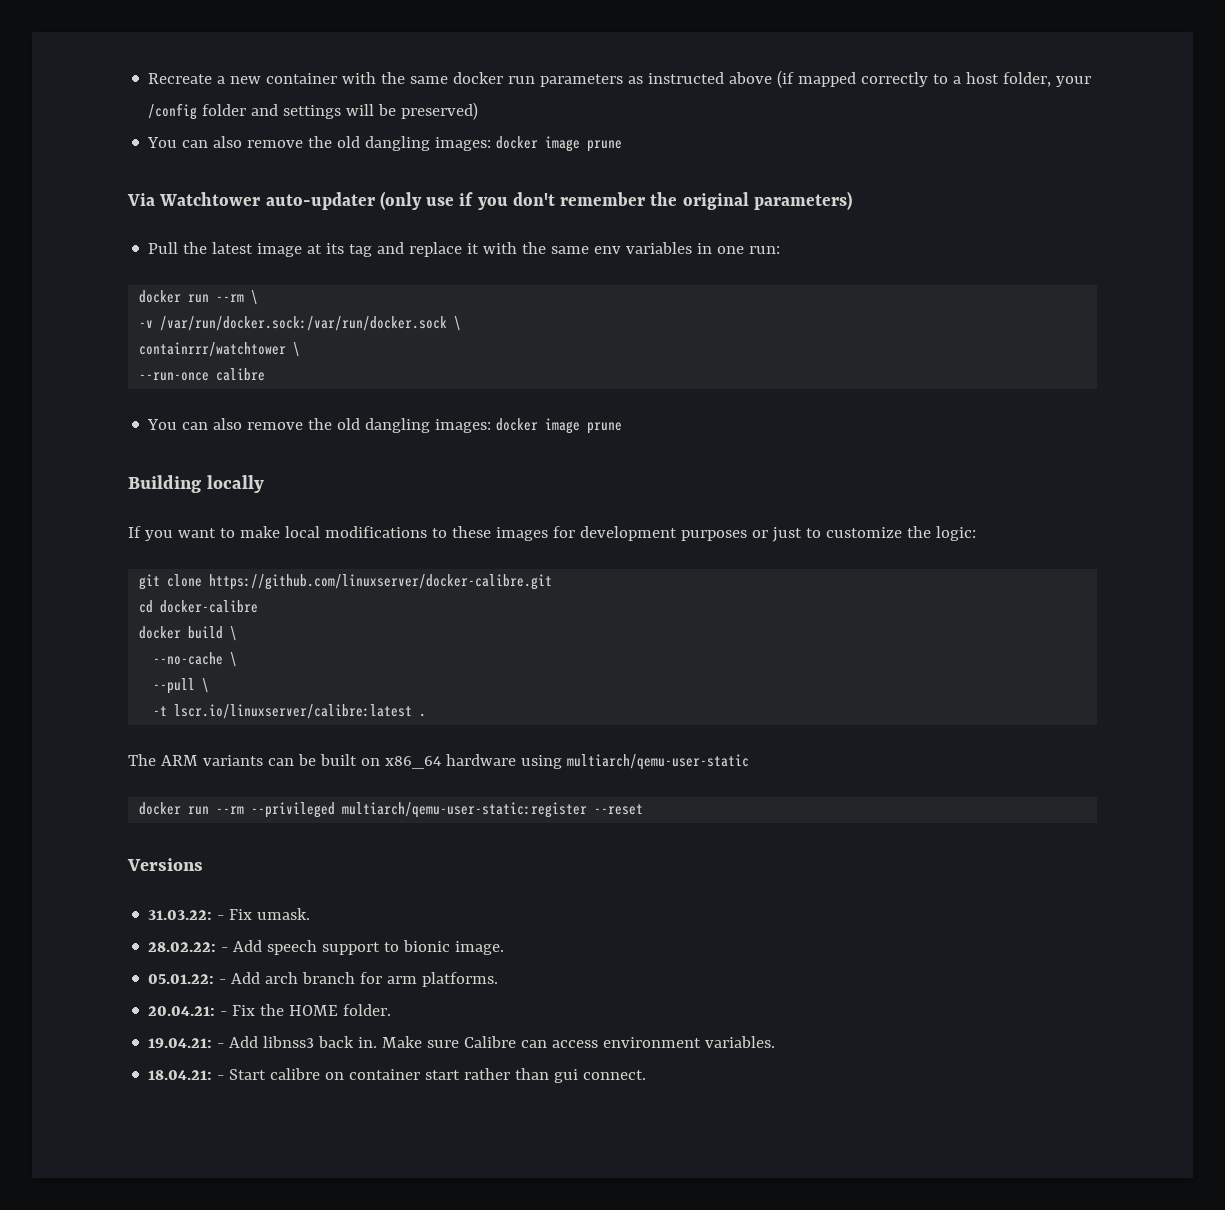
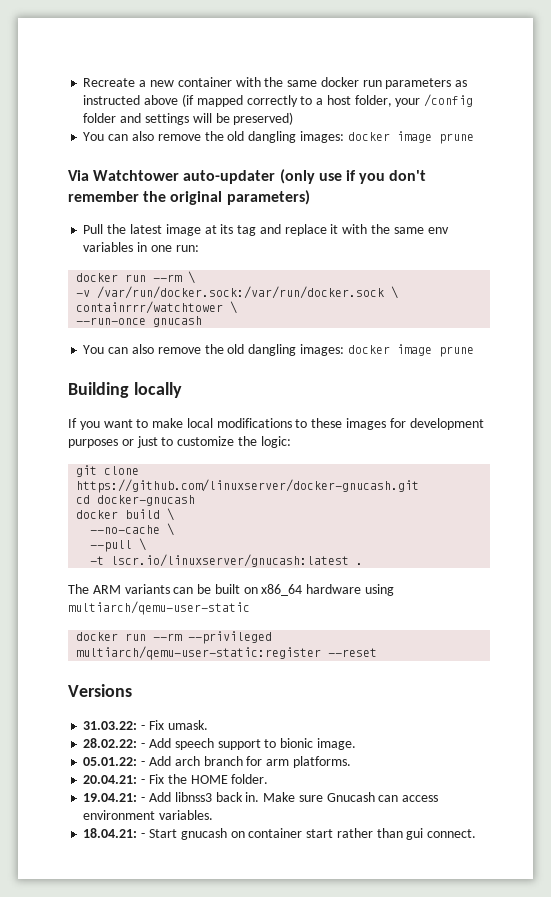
- --run-once calibre
+ --run-once gnucash
- git clone https://github.com/linuxserver/docker-calibre.git
+ git clone https://github.com/linuxserver/docker-gnucash.git
- cd docker-calibre
+ cd docker-gnucash
- -t lscr.io/linuxserver/calibre:latest .
+ -t lscr.io/linuxserver/gnucash:latest .
- Make sure Calibre can access environment variables.
+ Make sure Gnucash can access environment variables.
- 18.04.21: - Start calibre on container start rather than gui connect.
+ 18.04.21: - Start gnucash on container start rather than gui connect.

